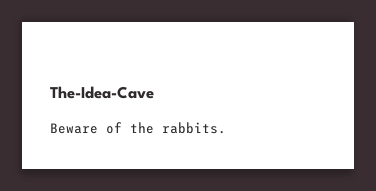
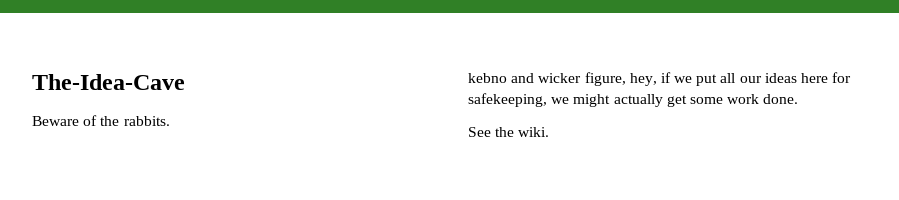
+ kebno and wicker figure, hey, if we put all our ideas here for safekeeping, we might actually get some work done.
+ See the wiki.

